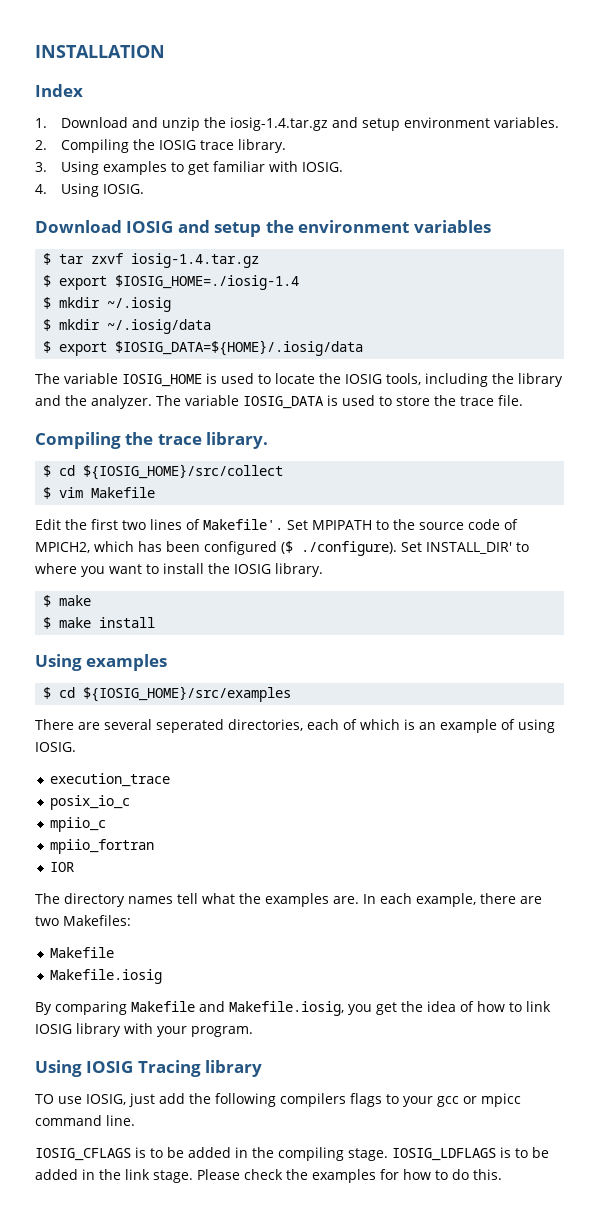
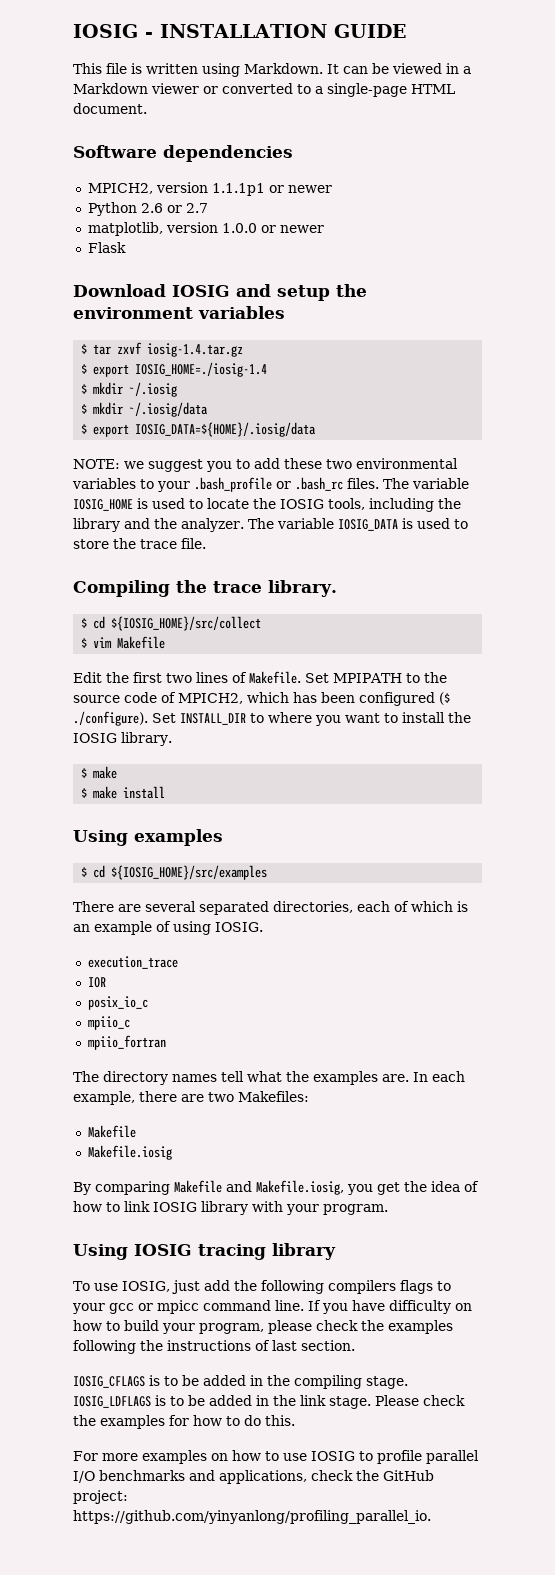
- INSTALLATION
- Index
- 1. Download and unzip the iosig-1.4.tar.gz and setup environment variables.
- 2. Compiling the IOSIG trace library.
- 3. Using examples to get familiar with IOSIG.
- 4. Using IOSIG.
+ IOSIG - INSTALLATION GUIDE
+ This file is written using Markdown. It can be viewed in a Markdown viewer or converted to a single-page HTML document.
+ Software dependencies
+ MPICH2, version 1.1.1p1 or newer
+ Python 2.6 or 2.7
+ matplotlib, version 1.0.0 or newer
+ Flask
- $ export $IOSIG_HOME=./iosig-1.4
+ $ export IOSIG_HOME=./iosig-1.4
- $ export $IOSIG_DATA=${HOME}/.iosig/data
- The variable IOSIG_HOME is used to locate the IOSIG tools, including the library and the analyzer.
+ $ export IOSIG_DATA=${HOME}/.iosig/data
+ NOTE: we suggest you to add these two environmental variables to your .bash_profile or .bash_rc files. The variable IOSIG_HOME is used to locate the IOSIG tools, including the library and the analyzer.
- Edit the first two lines of Makefile'.
+ Edit the first two lines of Makefile.
- Set MPIPATH to the source code of MPICH2, which has been configured ($ ./configure). Set INSTALL_DIR' to where you want to install the IOSIG library.
+ Set MPIPATH to the source code of MPICH2, which has been configured ($ ./configure). Set INSTALL_DIR to where you want to install the IOSIG library.
- There are several seperated directories, each of which is an example of using IOSIG.
+ There are several separated directories, each of which is an example of using IOSIG.
+ IOR
- IOR
- Using IOSIG Tracing library
+ Using IOSIG tracing library
- TO use IOSIG, just add the following compilers flags to your gcc or mpicc command line.
+ To use IOSIG, just add the following compilers flags to your gcc or mpicc command line. If you have difficulty on how to build your program, please check the examples following the instructions of last section.
+ For more examples on how to use IOSIG to profile parallel I/O benchmarks and applications, check the GitHub project: https://github.com/yinyanlong/profiling_parallel_io.

